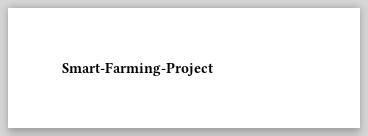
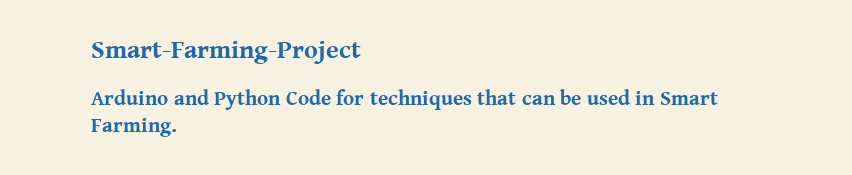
+ Arduino and Python Code for techniques that can be used in Smart Farming.

